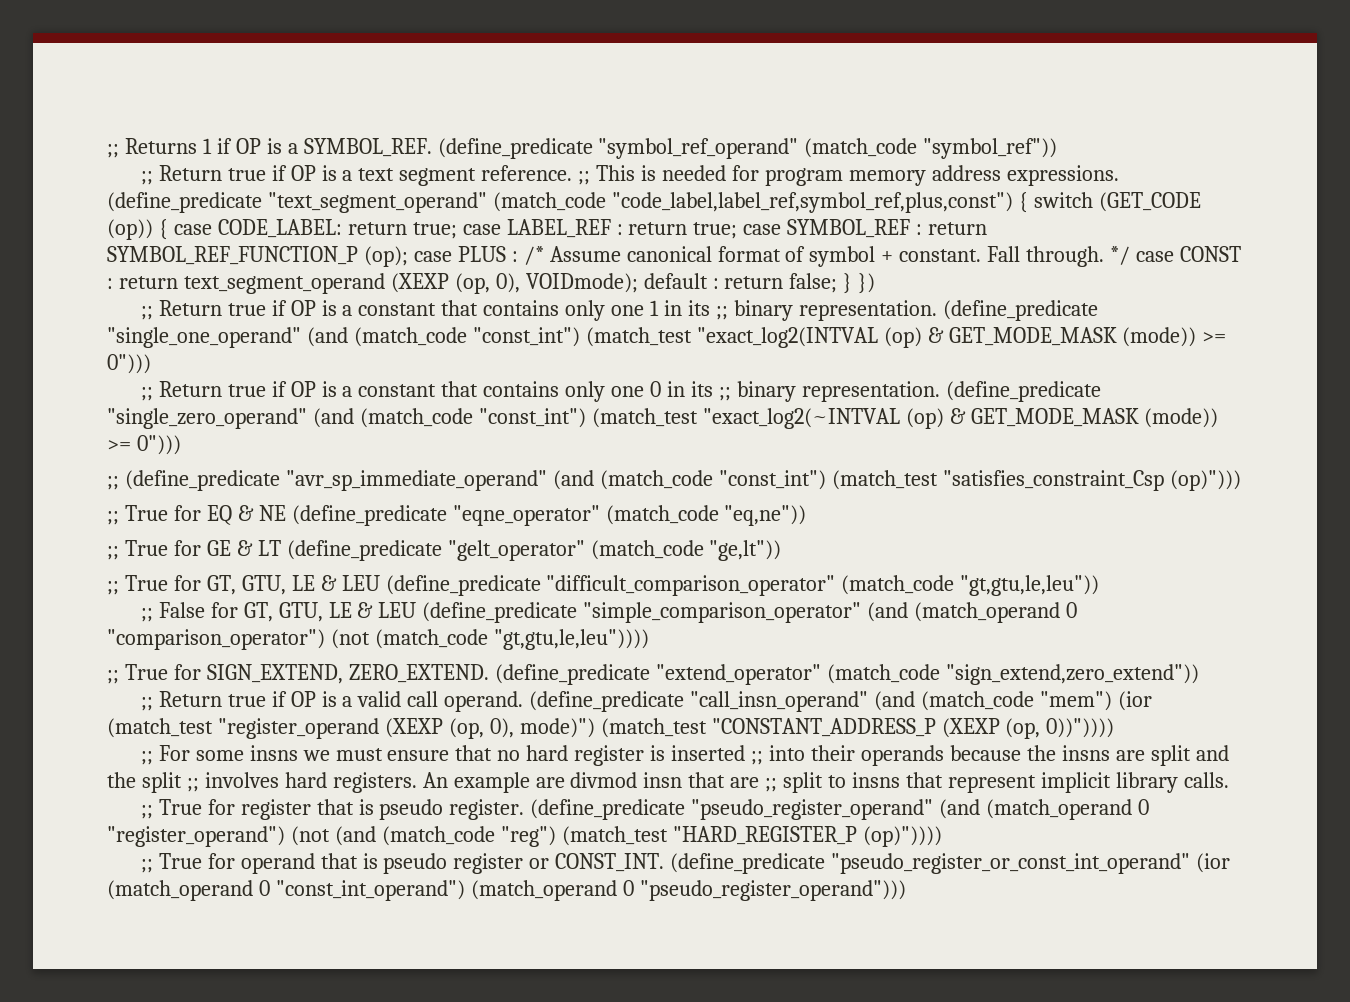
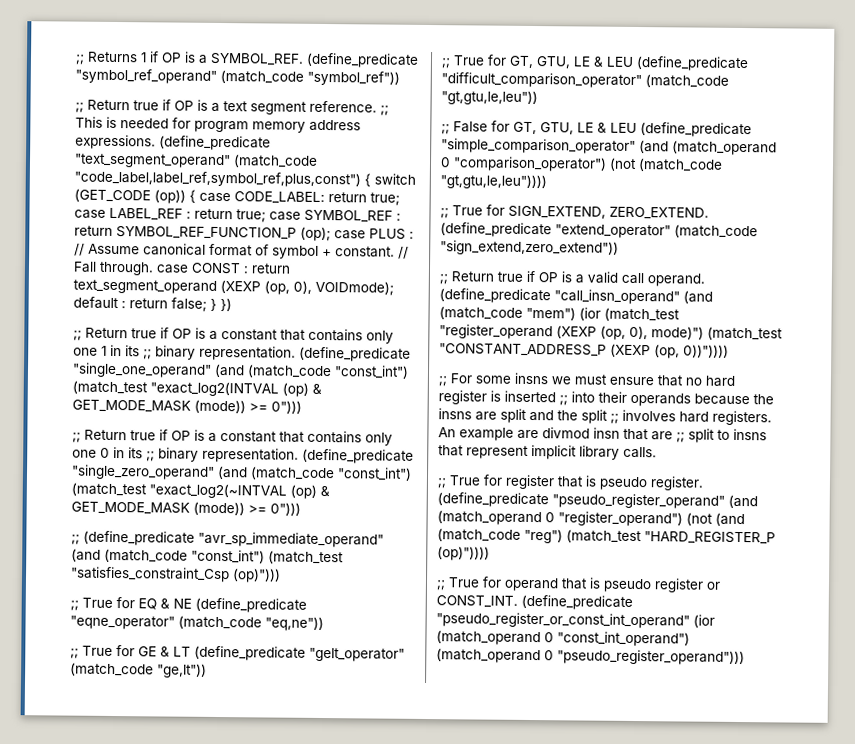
- (define_predicate "text_segment_operand" (match_code "code_label,label_ref,symbol_ref,plus,const") { switch (GET_CODE (op)) { case CODE_LABEL: return true; case LABEL_REF : return true; case SYMBOL_REF : return SYMBOL_REF_FUNCTION_P (op); case PLUS : /* Assume canonical format of symbol + constant.
+ (define_predicate "text_segment_operand" (match_code "code_label,label_ref,symbol_ref,plus,const") { switch (GET_CODE (op)) { case CODE_LABEL: return true; case LABEL_REF : return true; case SYMBOL_REF : return SYMBOL_REF_FUNCTION_P (op); case PLUS : // Assume canonical format of symbol + constant.
- Fall through. */ case CONST : return text_segment_operand (XEXP (op, 0), VOIDmode); default : return false; } })
+ // Fall through. case CONST : return text_segment_operand (XEXP (op, 0), VOIDmode); default : return false; } })

